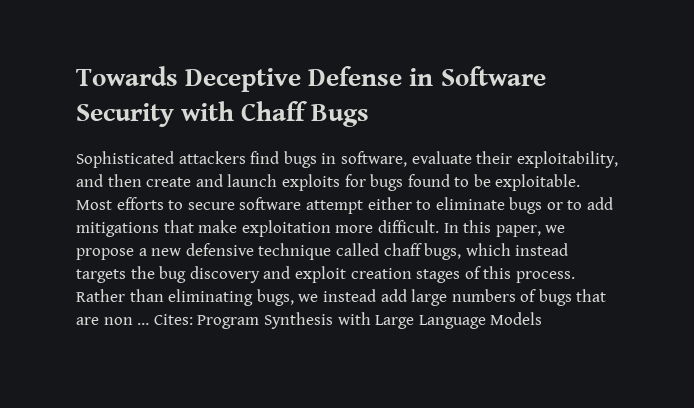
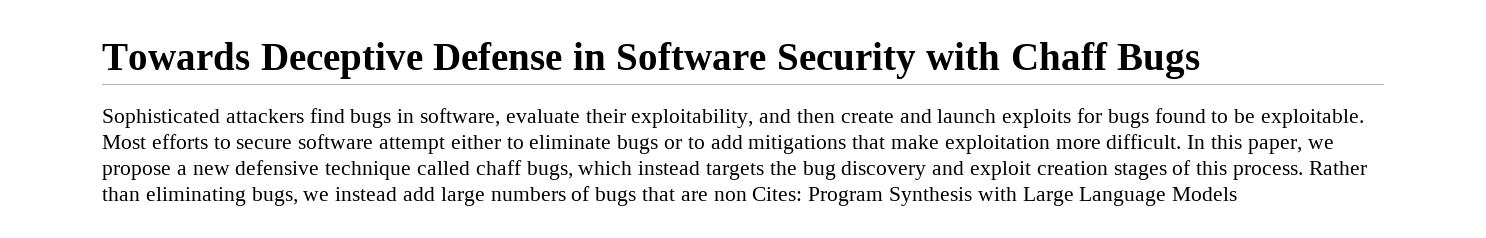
- Rather than eliminating bugs, we instead add large numbers of bugs that are non … Cites: Program Synthesis with Large Language Models
+ Rather than eliminating bugs, we instead add large numbers of bugs that are non Cites: Program Synthesis with Large Language Models

